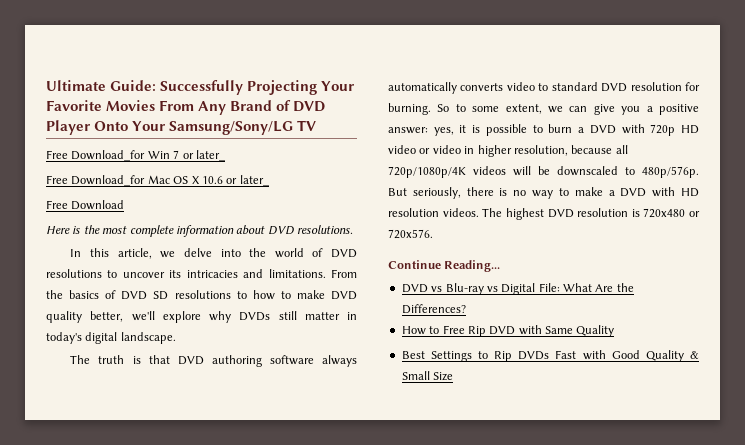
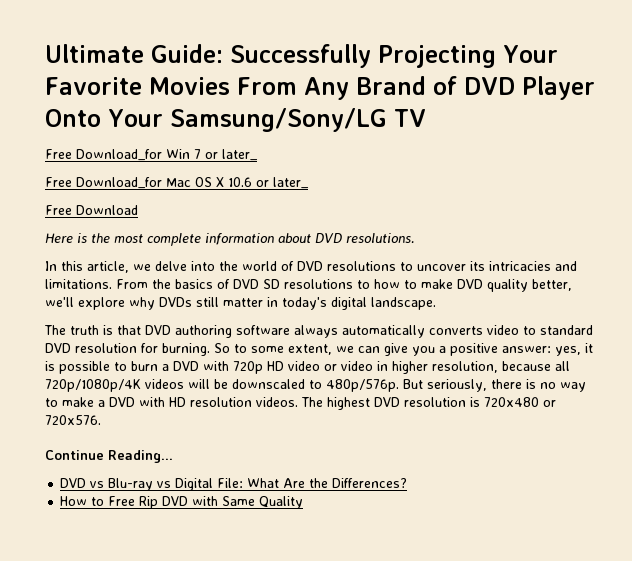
- Best Settings to Rip DVDs Fast with Good Quality & Small Size

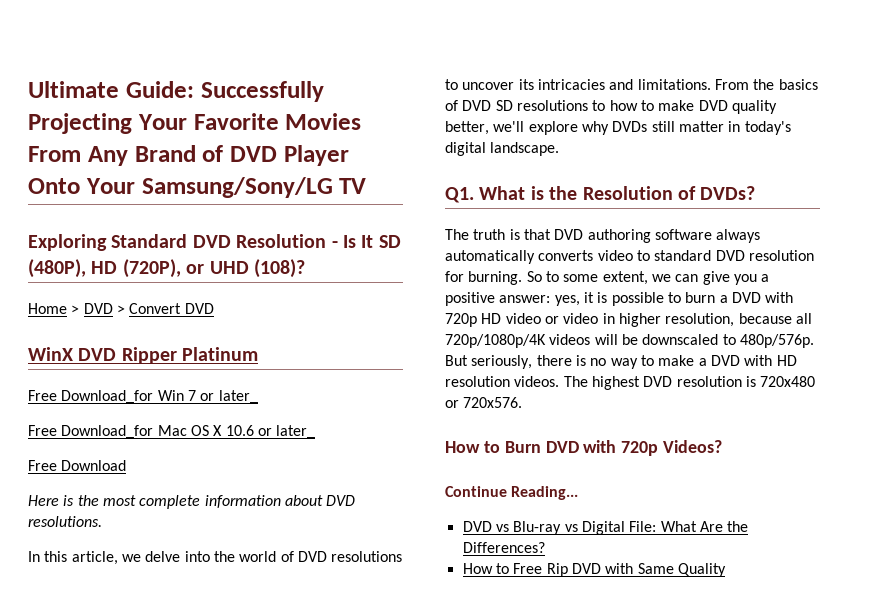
+ Exploring Standard DVD Resolution - Is It SD (480P), HD (720P), or UHD (108)?
+ Home > DVD > Convert DVD
+ WinX DVD Ripper Platinum
+ Q1. What is the Resolution of DVDs?
+ How to Burn DVD with 720p Videos?

